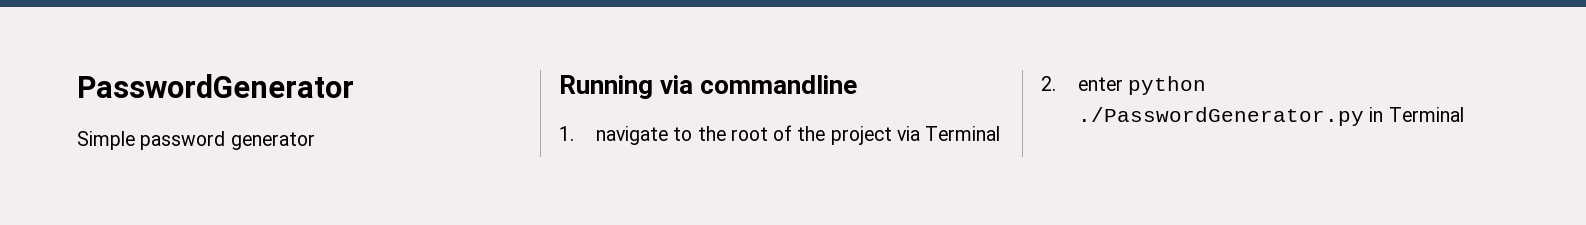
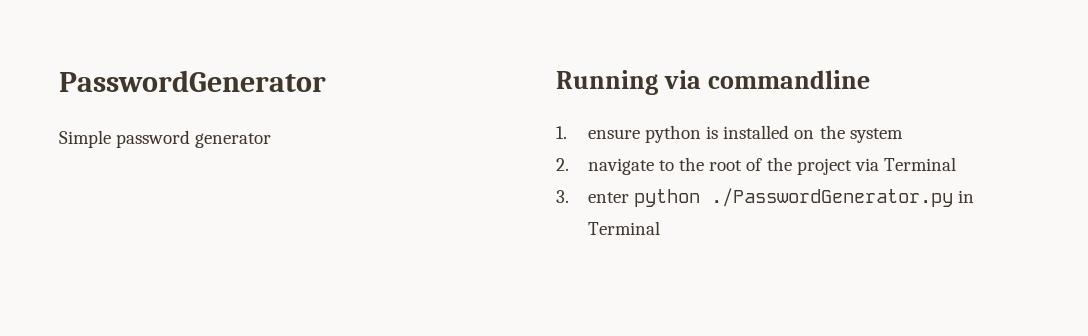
- 1. navigate to the root of the project via Terminal
+ 1. ensure python is installed on the system
+ 2. navigate to the root of the project via Terminal
- 2. enter python ./PasswordGenerator.py in Terminal
+ 3. enter python ./PasswordGenerator.py in Terminal

